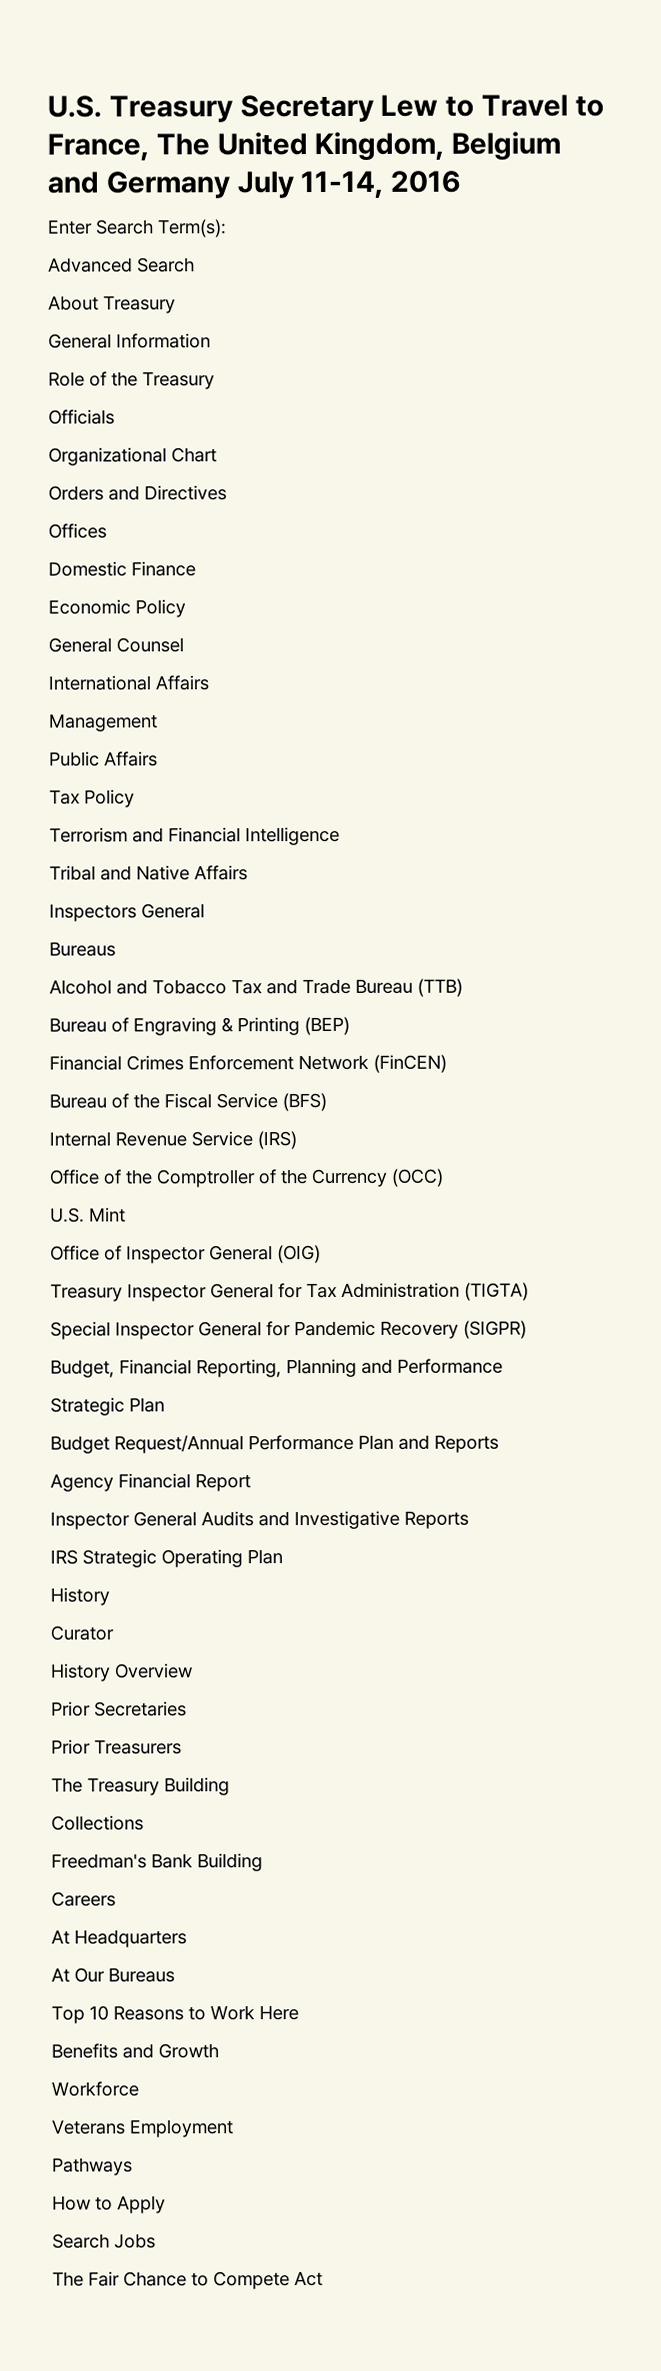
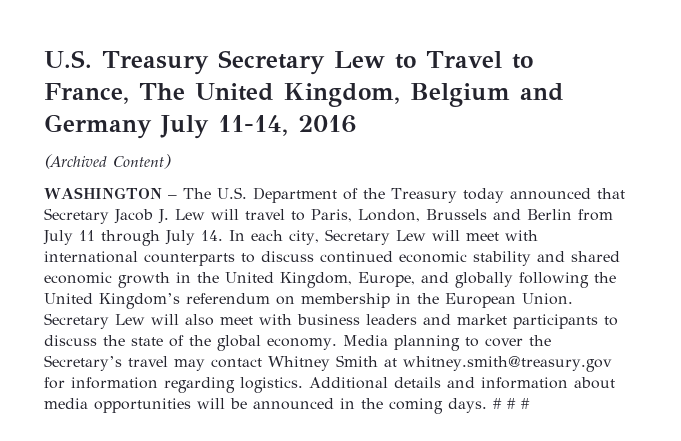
- Enter Search Term(s):
- Advanced Search
- About Treasury
- General Information
- Role of the Treasury
- Officials
- Organizational Chart
- Orders and Directives
- Offices
- Domestic Finance
- Economic Policy
- General Counsel
- International Affairs
- Management
- Public Affairs
- Tax Policy
- Terrorism and Financial Intelligence
- Tribal and Native Affairs
- Inspectors General
- Bureaus
- Alcohol and Tobacco Tax and Trade Bureau (TTB)
- Bureau of Engraving & Printing (BEP)
- Financial Crimes Enforcement Network (FinCEN)
- Bureau of the Fiscal Service (BFS)
- Internal Revenue Service (IRS)
- Office of the Comptroller of the Currency (OCC)
- U.S. Mint
- Office of Inspector General (OIG)
- Treasury Inspector General for Tax Administration (TIGTA)
- Special Inspector General for Pandemic Recovery (SIGPR)
- Budget, Financial Reporting, Planning and Performance
- Strategic Plan
- Budget Request/Annual Performance Plan and Reports
- Agency Financial Report
- Inspector General Audits and Investigative Reports
- IRS Strategic Operating Plan
- History
- Curator
- History Overview
- Prior Secretaries
- Prior Treasurers
- The Treasury Building
- Collections
- Freedman's Bank Building
- Careers
- At Headquarters
- At Our Bureaus
- Top 10 Reasons to Work Here
- Benefits and Growth
- Workforce
- Veterans Employment
- Pathways
- How to Apply
- Search Jobs
- The Fair Chance to Compete Act
+ (Archived Content)
+ WASHINGTON – The U.S. Department of the Treasury today announced that Secretary Jacob J. Lew will travel to Paris, London, Brussels and Berlin from July 11 through July 14. In each city, Secretary Lew will meet with international counterparts to discuss continued economic stability and shared economic growth in the United Kingdom, Europe, and globally following the United Kingdom’s referendum on membership in the European Union. Secretary Lew will also meet with business leaders and market participants to discuss the state of the global economy. Media planning to cover the Secretary’s travel may contact Whitney Smith at whitney.smith@treasury.gov for information regarding logistics. Additional details and information about media opportunities will be announced in the coming days. # # #

